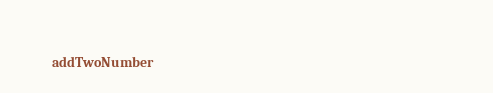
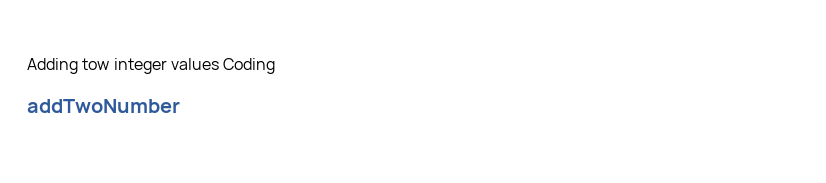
+ Adding tow integer values Coding

